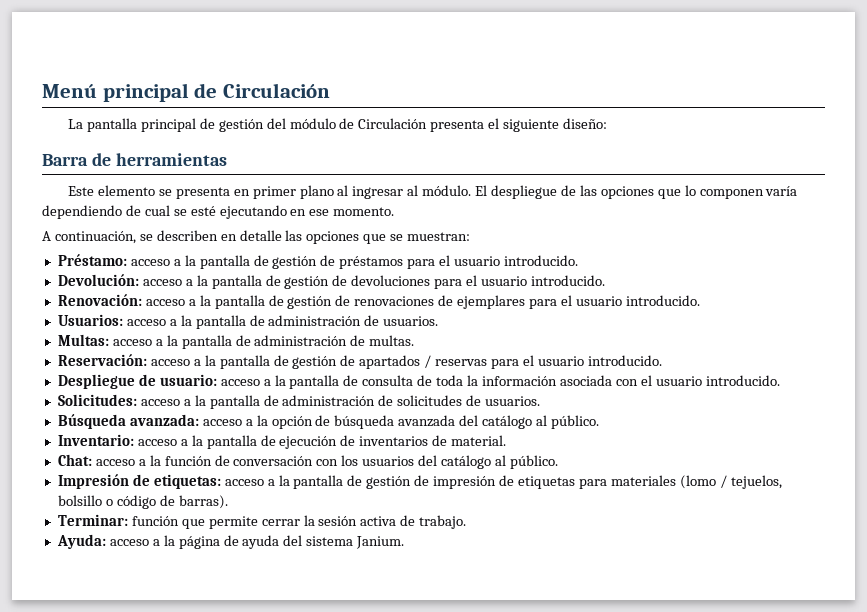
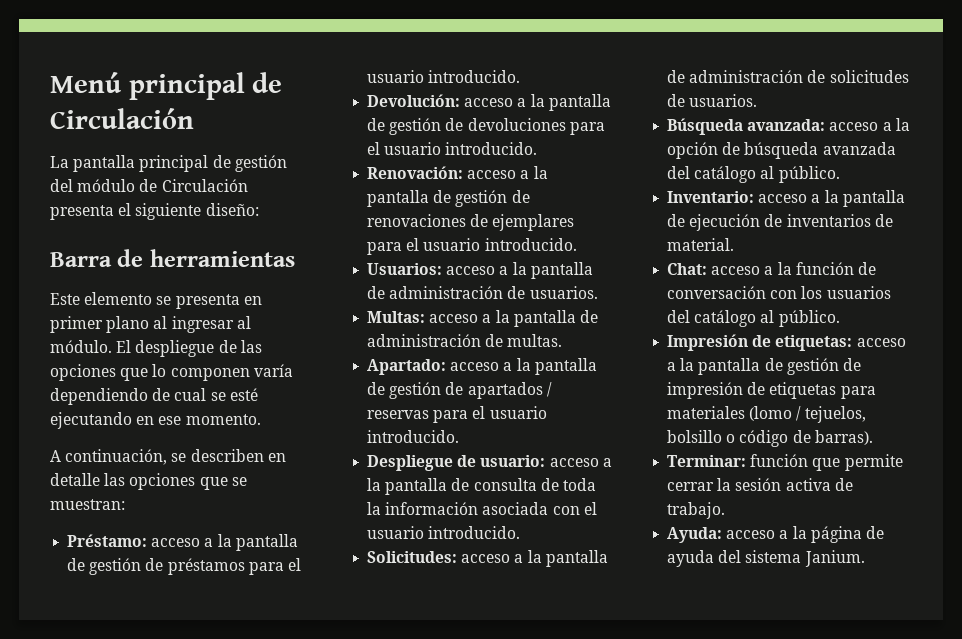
- Reservación: acceso a la pantalla de gestión de apartados / reservas para el usuario introducido.
+ Apartado: acceso a la pantalla de gestión de apartados / reservas para el usuario introducido.

